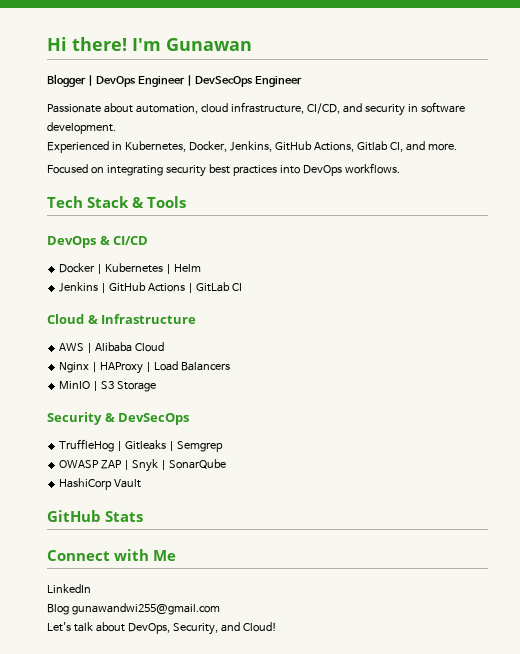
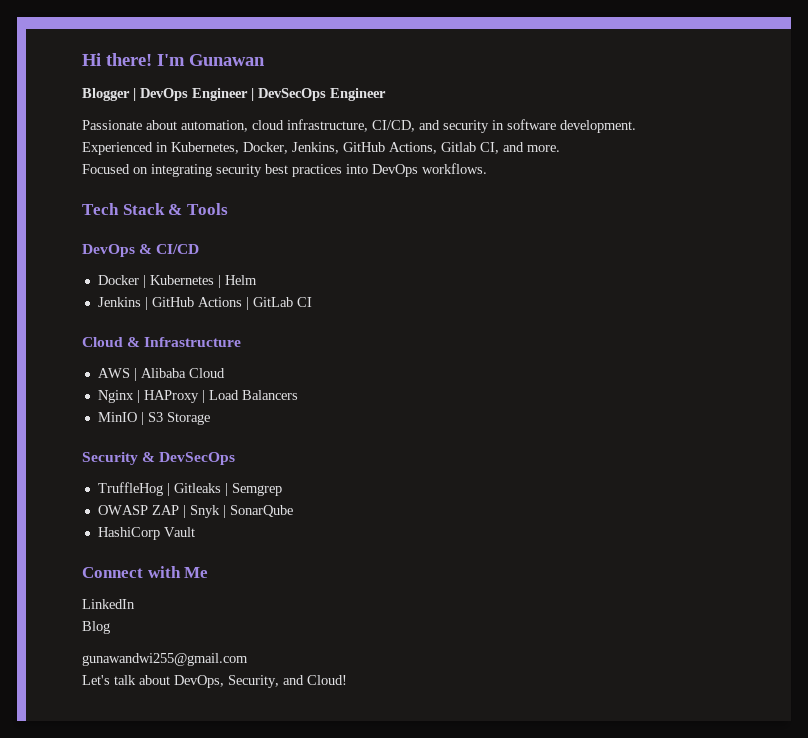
- GitHub Stats
- Blog gunawandwi255@gmail.com
+ Blog
+ gunawandwi255@gmail.com

